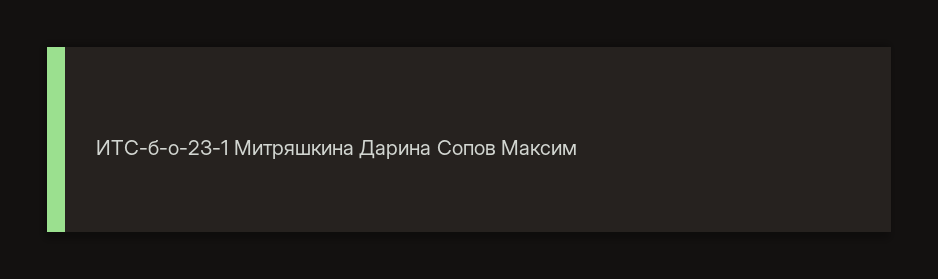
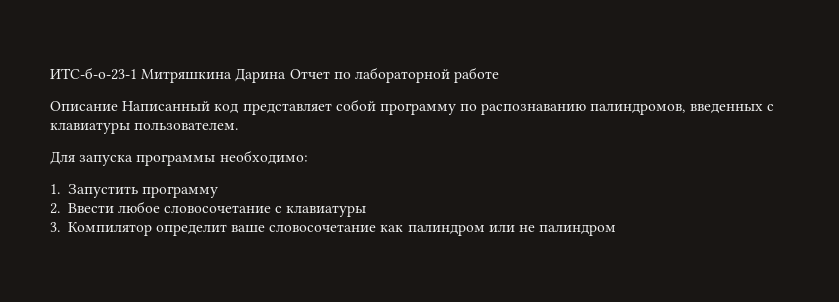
- ИТС-б-о-23-1 Митряшкина Дарина Сопов Максим
+ ИТС-б-о-23-1 Митряшкина Дарина Отчет по лабораторной работе
+ Описание Написанный код представляет собой программу по распознаванию палиндромов, введенных с клавиатуры пользователем.
+ Для запуска программы необходимо:
+ 1. Запустить программу
+ 2. Ввести любое словосочетание с клавиатуры
+ 3. Компилятор определит ваше словосочетание как палиндром или не палиндром

